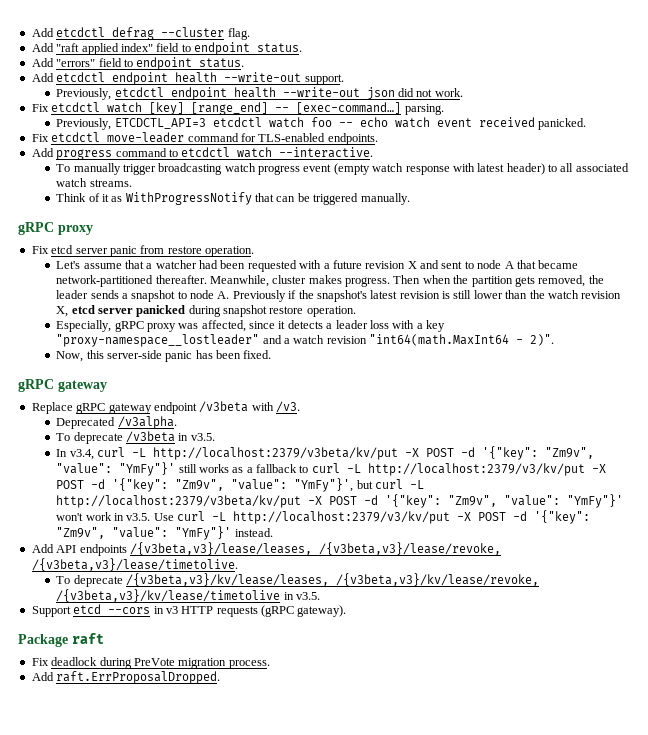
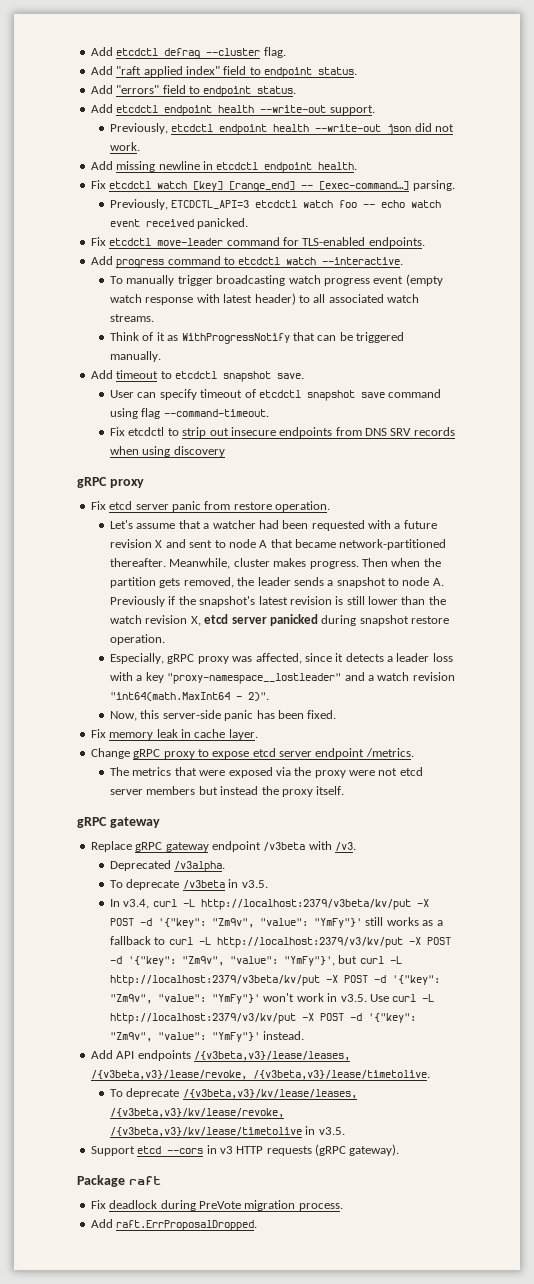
+ Add missing newline in etcdctl endpoint health.
+ Add timeout to etcdctl snapshot save.
+ User can specify timeout of etcdctl snapshot save command using flag --command-timeout.
+ Fix etcdctl to strip out insecure endpoints from DNS SRV records when using discovery
+ Fix memory leak in cache layer.
+ Change gRPC proxy to expose etcd server endpoint /metrics.
+ The metrics that were exposed via the proxy were not etcd server members but instead the proxy itself.

